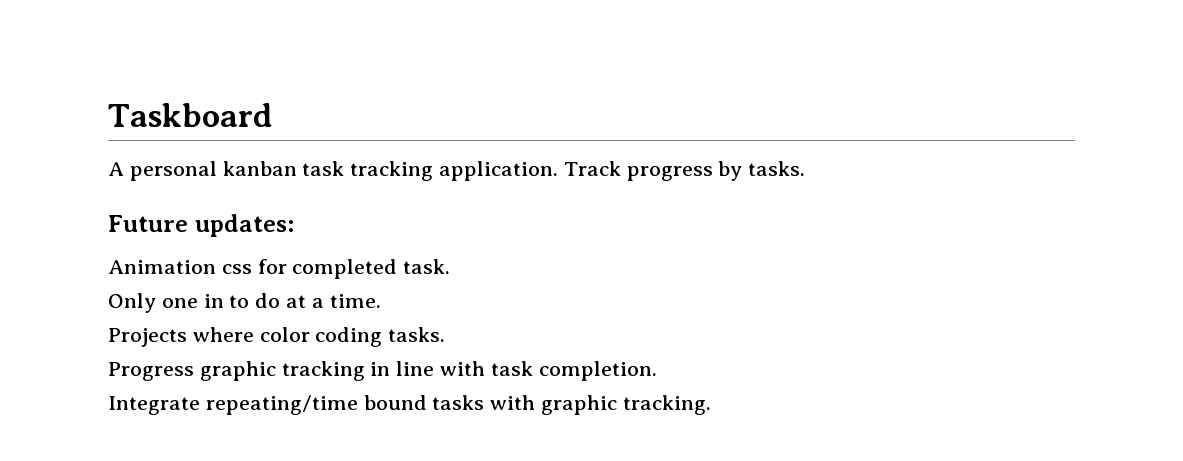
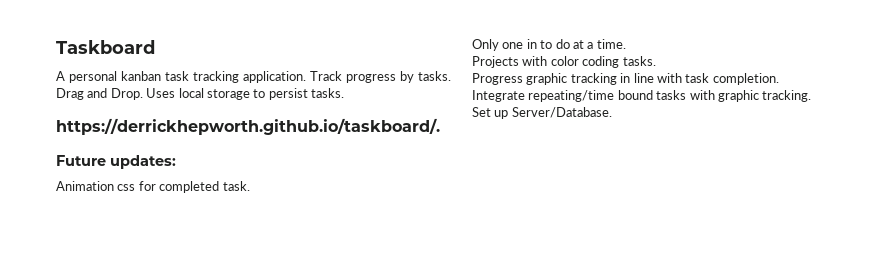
+ Drag and Drop. Uses local storage to persist tasks.
+ https://derrickhepworth.github.io/taskboard/.
- Projects where color coding tasks.
+ Projects with color coding tasks.
+ Set up Server/Database.

